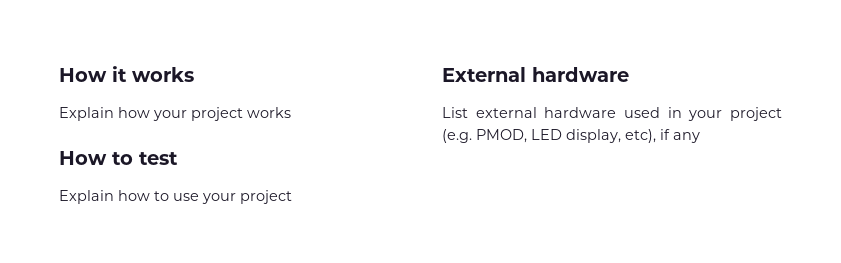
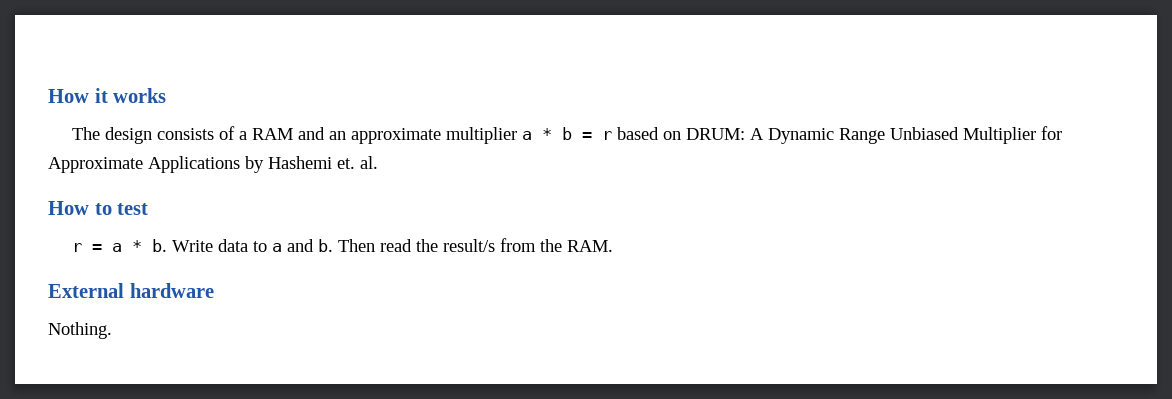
- Explain how your project works
+ The design consists of a RAM and an approximate multiplier a * b = r based on DRUM: A Dynamic Range Unbiased Multiplier for Approximate Applications by Hashemi et. al.
  How to test
- Explain how to use your project
+ r = a * b. Write data to a and b. Then read the result/s from the RAM.
  External hardware
- List external hardware used in your project (e.g. PMOD, LED display, etc), if any
+ Nothing.

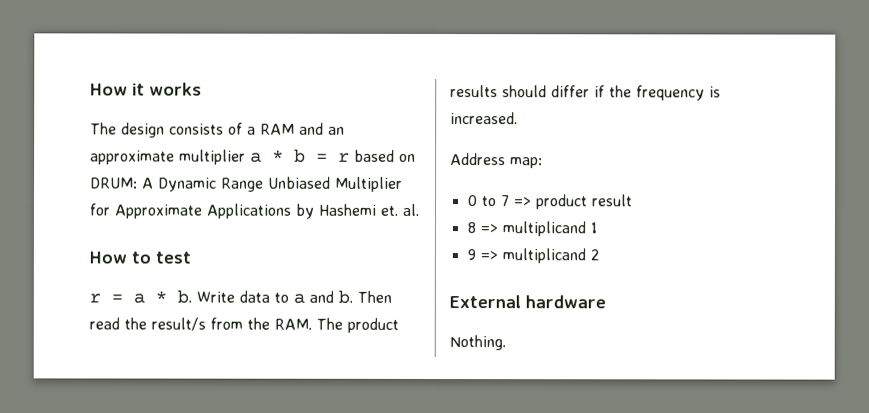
- Then read the result/s from the RAM.
+ Then read the result/s from the RAM. The product results should differ if the frequency is increased.
+ Address map:
+ 0 to 7 => product result
+ 8 => multiplicand 1
+ 9 => multiplicand 2

